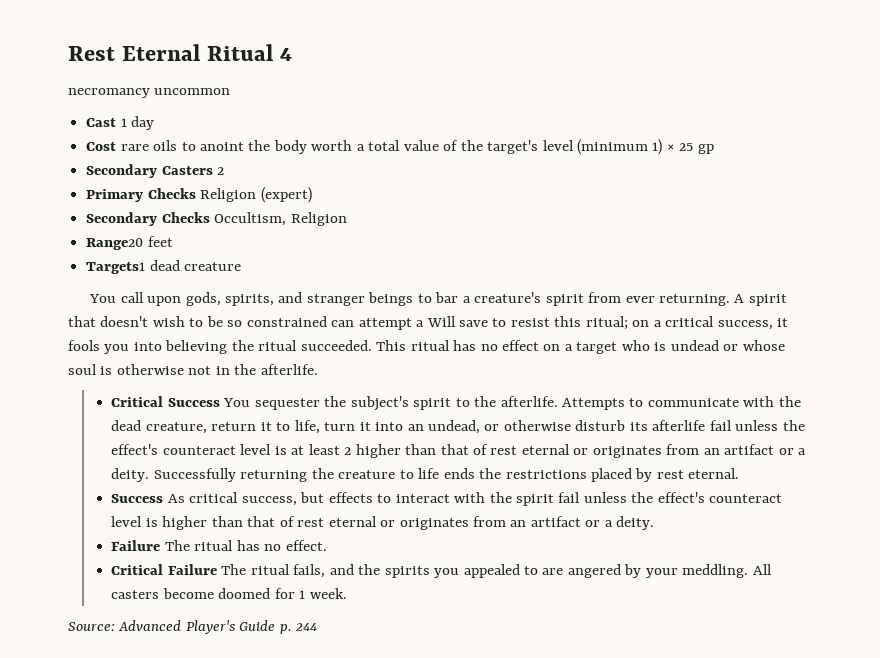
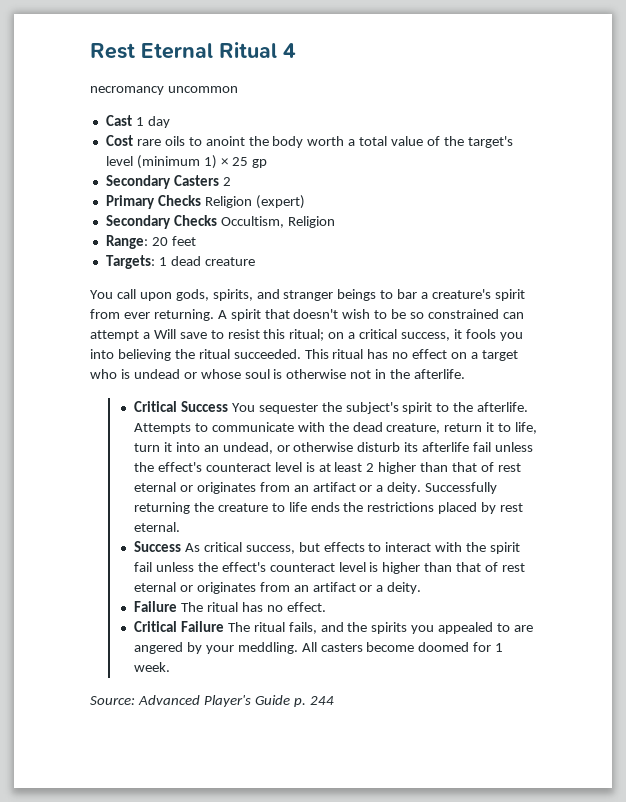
- Range20 feet
+ Range: 20 feet
- Targets1 dead creature
+ Targets: 1 dead creature

